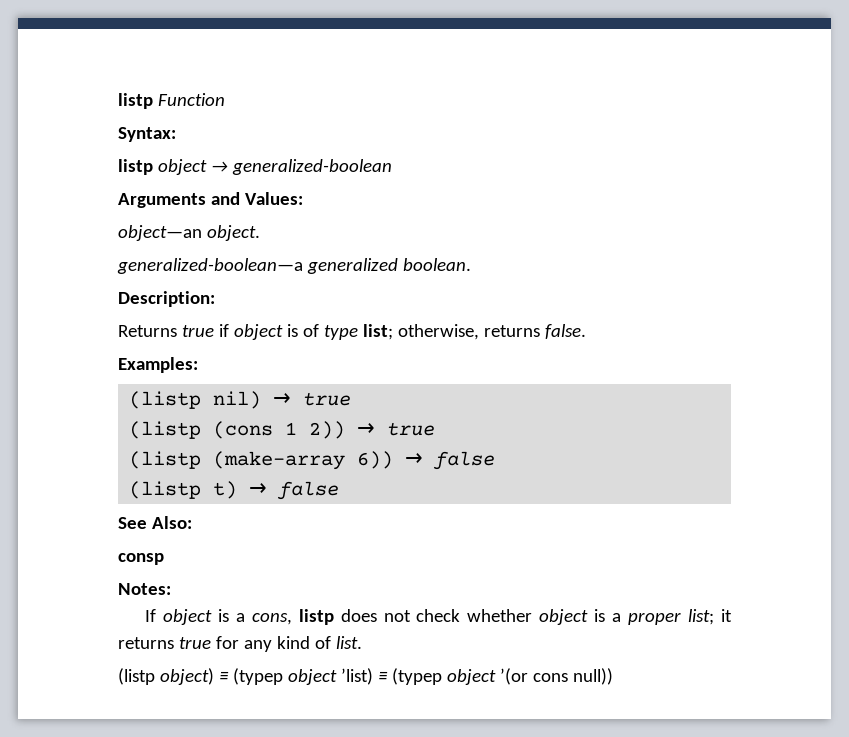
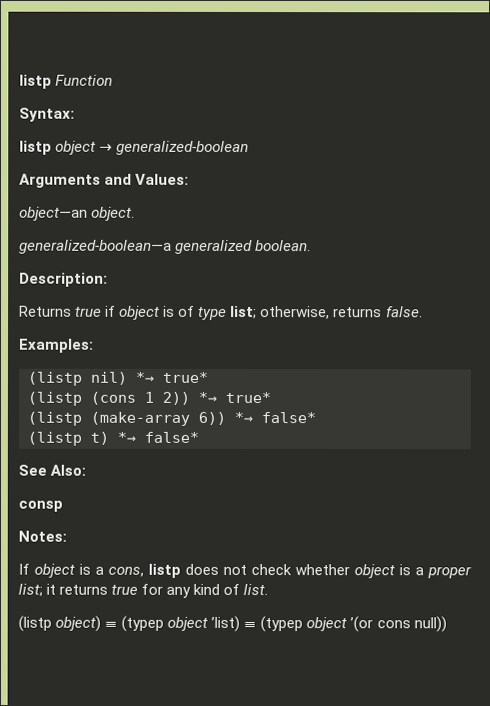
- (listp nil) → true
+ (listp nil) *→ true*
- (listp (cons 1 2)) → true
+ (listp (cons 1 2)) *→ true*
- (listp (make-array 6)) → false
+ (listp (make-array 6)) *→ false*
- (listp t) → false
+ (listp t) *→ false*

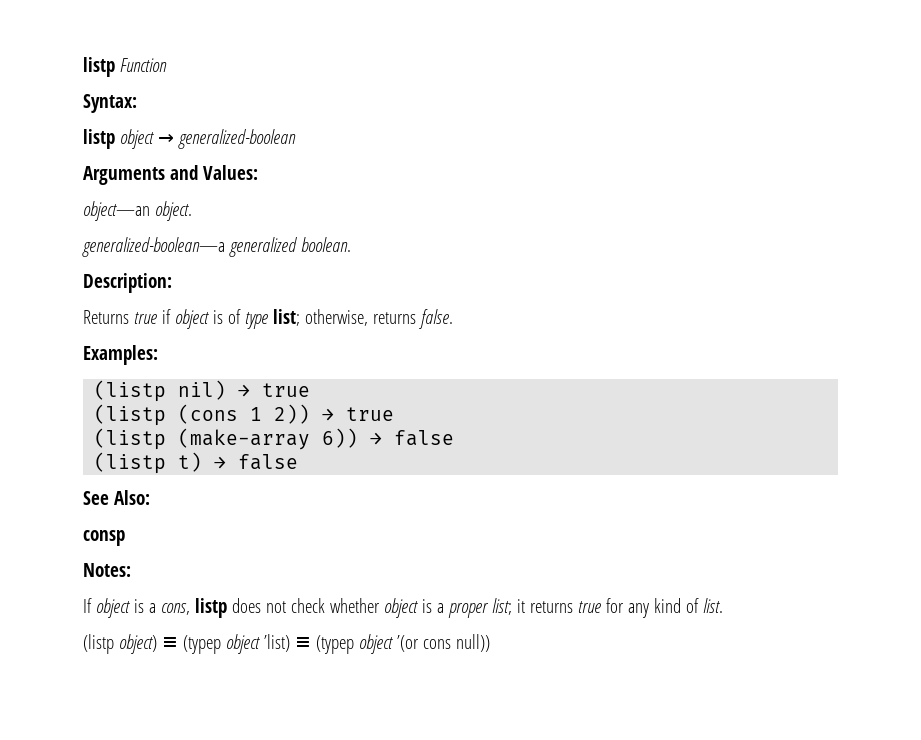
- (listp nil) *→ true*
+ (listp nil) → true
- (listp (cons 1 2)) *→ true*
+ (listp (cons 1 2)) → true
- (listp (make-array 6)) *→ false*
+ (listp (make-array 6)) → false
- (listp t) *→ false*
+ (listp t) → false

